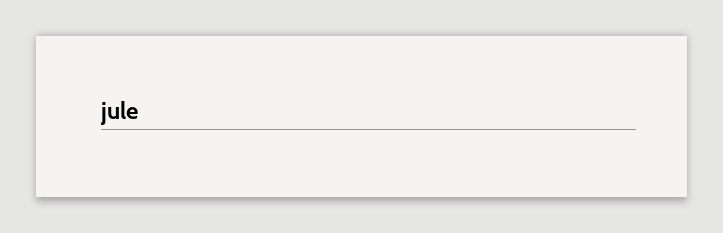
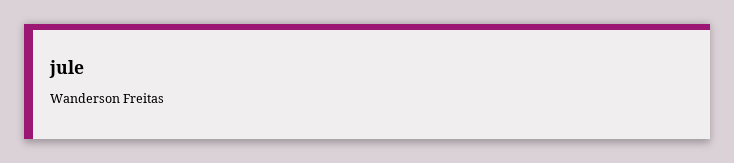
+ Wanderson Freitas

